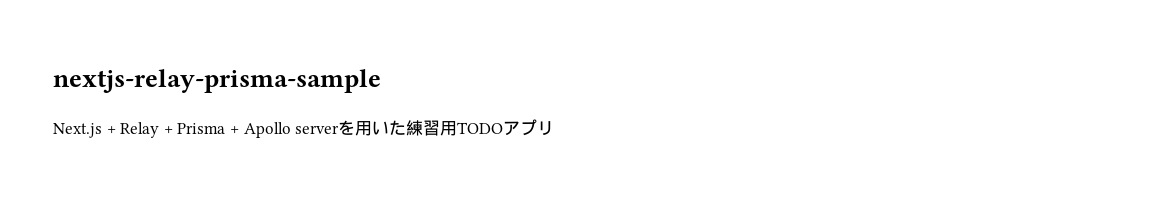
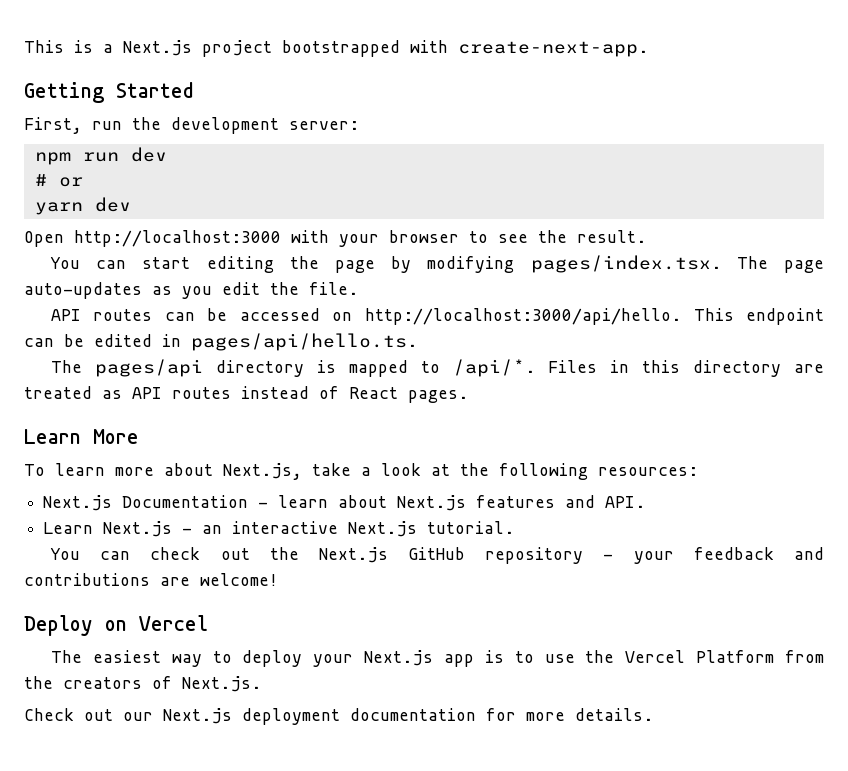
- nextjs-relay-prisma-sample
- Next.js + Relay + Prisma + Apollo serverを用いた練習用TODOアプリ
+ This is a Next.js project bootstrapped with create-next-app.
+ Getting Started
+ First, run the development server:
+ npm run dev
+ # or
+ yarn dev
+ Open http://localhost:3000 with your browser to see the result.
+ You can start editing the page by modifying pages/index.tsx. The page auto-updates as you edit the file.
+ API routes can be accessed on http://localhost:3000/api/hello. This endpoint can be edited in pages/api/hello.ts.
+ The pages/api directory is mapped to /api/*. Files in this directory are treated as API routes instead of React pages.
+ Learn More
+ To learn more about Next.js, take a look at the following resources:
+ Next.js Documentation - learn about Next.js features and API.
+ Learn Next.js - an interactive Next.js tutorial.
+ You can check out the Next.js GitHub repository - your feedback and contributions are welcome!
+ Deploy on Vercel
+ The easiest way to deploy your Next.js app is to use the Vercel Platform from the creators of Next.js.
+ Check out our Next.js deployment documentation for more details.

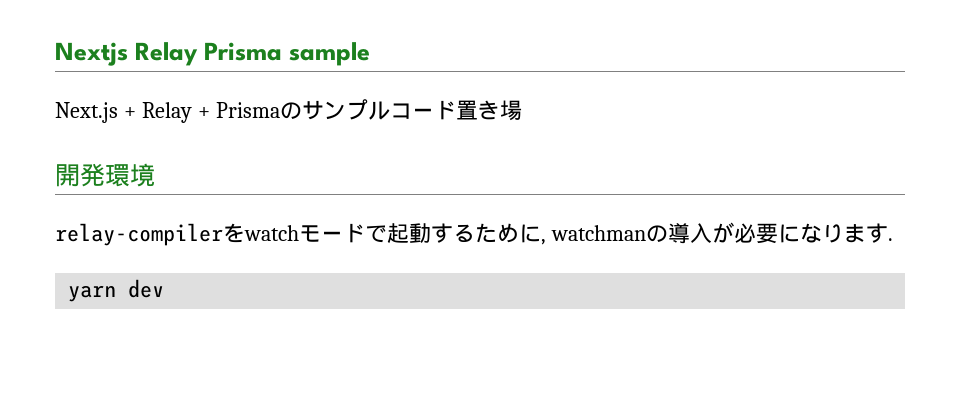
- This is a Next.js project bootstrapped with create-next-app.
- Getting Started
- First, run the development server:
- npm run dev
- # or
+ Nextjs Relay Prisma sample
+ Next.js + Relay + Prismaのサンプルコード置き場
+ 開発環境
+ relay-compilerをwatchモードで起動するために, watchmanの導入が必要になります.
  yarn dev
- Open http://localhost:3000 with your browser to see the result.
- You can start editing the page by modifying pages/index.tsx. The page auto-updates as you edit the file.
- API routes can be accessed on http://localhost:3000/api/hello. This endpoint can be edited in pages/api/hello.ts.
- The pages/api directory is mapped to /api/*. Files in this directory are treated as API routes instead of React pages.
- Learn More
- To learn more about Next.js, take a look at the following resources:
- Next.js Documentation - learn about Next.js features and API.
- Learn Next.js - an interactive Next.js tutorial.
- You can check out the Next.js GitHub repository - your feedback and contributions are welcome!
- Deploy on Vercel
- The easiest way to deploy your Next.js app is to use the Vercel Platform from the creators of Next.js.
- Check out our Next.js deployment documentation for more details.

